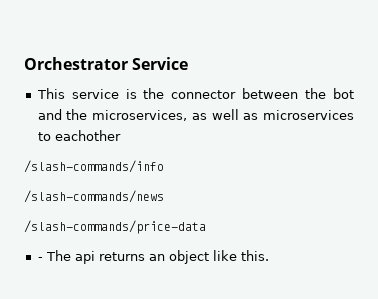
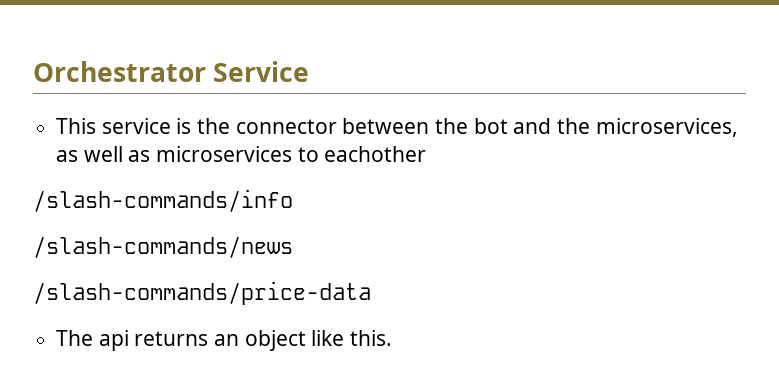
- - The api returns an object like this.
+ The api returns an object like this.

